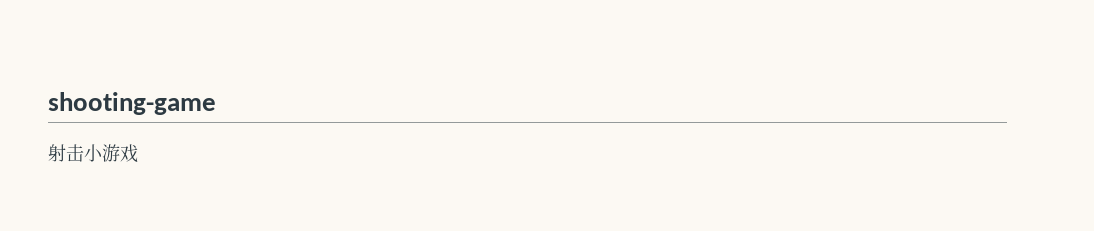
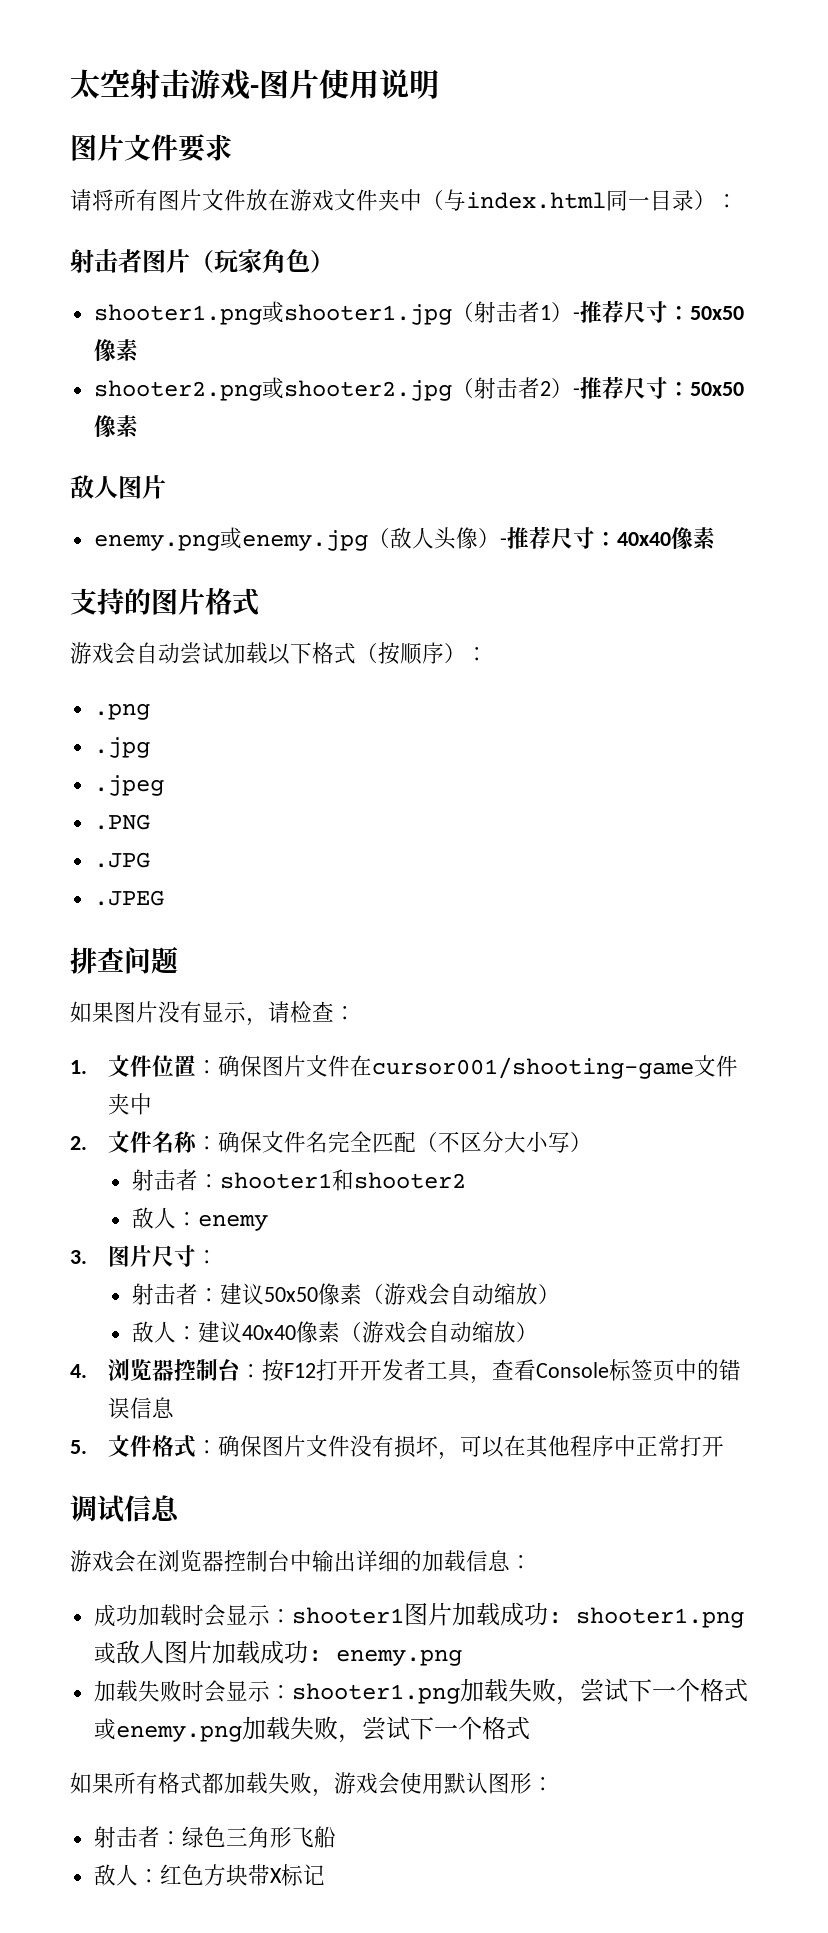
- shooting-game
- 射击小游戏
+ 太空射击游戏-图片使用说明
+ 图片文件要求
+ 请将所有图片文件放在游戏文件夹中（与index.html同一目录）：
+ 射击者图片（玩家角色）
+ shooter1.png或shooter1.jpg（射击者1）-推荐尺寸：50x50像素
+ shooter2.png或shooter2.jpg（射击者2）-推荐尺寸：50x50像素
+ 敌人图片
+ enemy.png或enemy.jpg（敌人头像）-推荐尺寸：40x40像素
+ 支持的图片格式
+ 游戏会自动尝试加载以下格式（按顺序）：
+ .png
+ .jpg
+ .jpeg
+ .PNG
+ .JPG
+ .JPEG
+ 排查问题
+ 如果图片没有显示，请检查：
+ 1.文件位置：确保图片文件在cursor001/shooting-game文件夹中
+ 2.文件名称：确保文件名完全匹配（不区分大小写）
+ 射击者：shooter1和shooter2
+ 敌人：enemy
+ 3.图片尺寸：
+ 射击者：建议50x50像素（游戏会自动缩放）
+ 敌人：建议40x40像素（游戏会自动缩放）
+ 4.浏览器控制台：按F12打开开发者工具，查看Console标签页中的错误信息
+ 5.文件格式：确保图片文件没有损坏，可以在其他程序中正常打开
+ 调试信息
+ 游戏会在浏览器控制台中输出详细的加载信息：
+ 成功加载时会显示：shooter1图片加载成功: shooter1.png或敌人图片加载成功: enemy.png
+ 加载失败时会显示：shooter1.png加载失败，尝试下一个格式或enemy.png加载失败，尝试下一个格式
+ 如果所有格式都加载失败，游戏会使用默认图形：
+ 射击者：绿色三角形飞船
+ 敌人：红色方块带X标记

